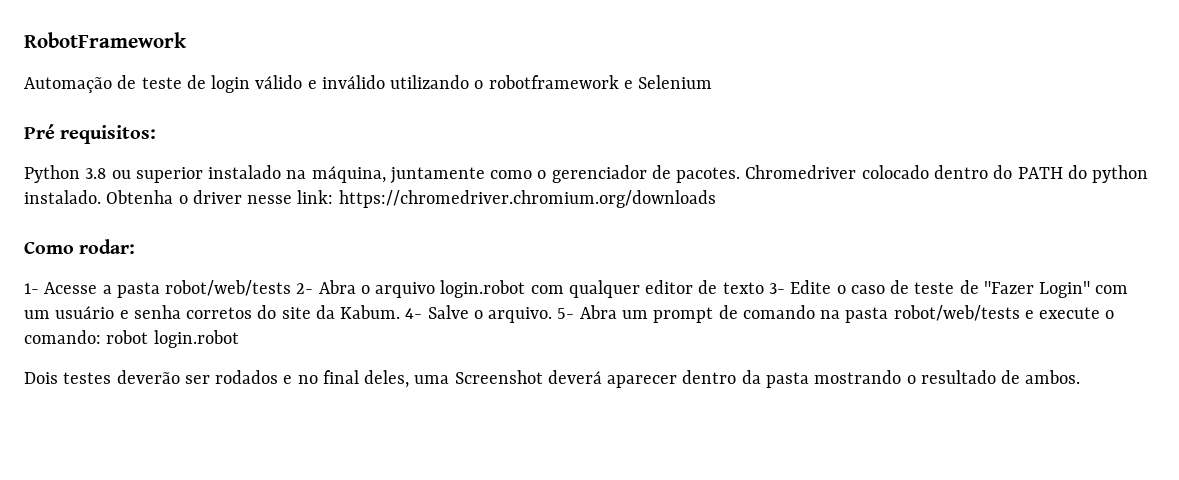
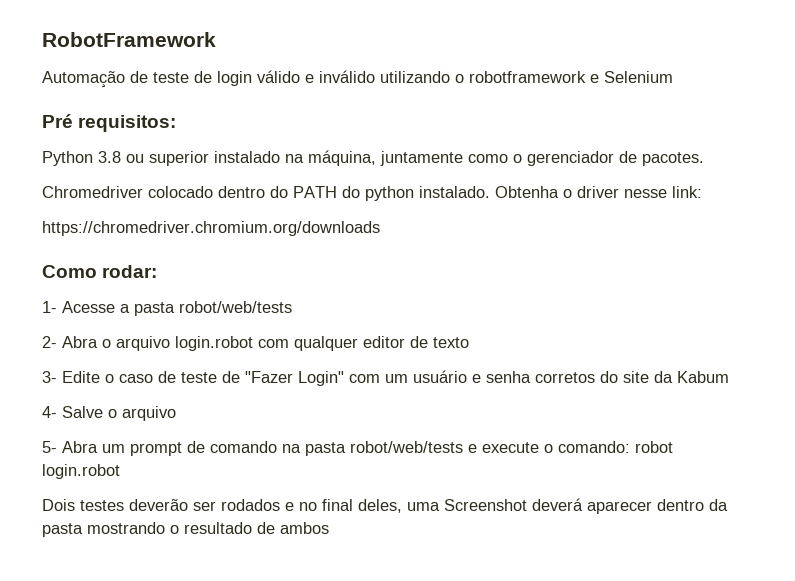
- Python 3.8 ou superior instalado na máquina, juntamente como o gerenciador de pacotes. Chromedriver colocado dentro do PATH do python instalado.
+ Python 3.8 ou superior instalado na máquina, juntamente como o gerenciador de pacotes.
+ Chromedriver colocado dentro do PATH do python instalado.
- Obtenha o driver nesse link: https://chromedriver.chromium.org/downloads
+ Obtenha o driver nesse link:
+ https://chromedriver.chromium.org/downloads
- 1- Acesse a pasta robot/web/tests 2- Abra o arquivo login.robot com qualquer editor de texto 3- Edite o caso de teste de "Fazer Login" com um usuário e senha corretos do site da Kabum. 4- Salve o arquivo. 5- Abra um prompt de comando na pasta robot/web/tests e execute o comando: robot login.robot
+ 1- Acesse a pasta robot/web/tests
+ 2- Abra o arquivo login.robot com qualquer editor de texto
+ 3- Edite o caso de teste de "Fazer Login" com um usuário e senha corretos do site da Kabum
+ 4- Salve o arquivo
+ 5- Abra um prompt de comando na pasta robot/web/tests e execute o comando: robot login.robot
- Dois testes deverão ser rodados e no final deles, uma Screenshot deverá aparecer dentro da pasta mostrando o resultado de ambos.
+ Dois testes deverão ser rodados e no final deles, uma Screenshot deverá aparecer dentro da pasta mostrando o resultado de ambos

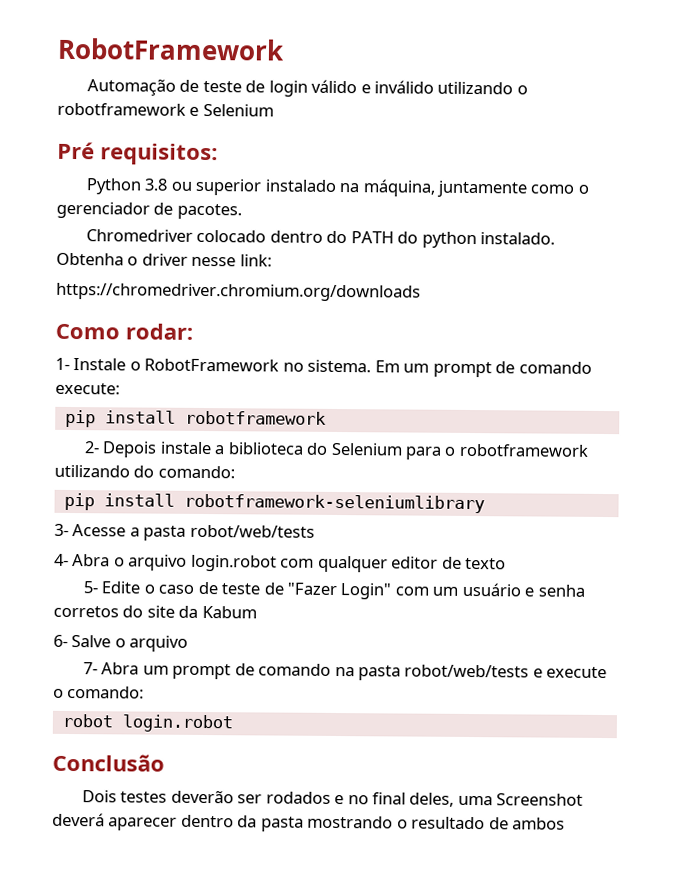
- 1- Acesse a pasta robot/web/tests
+ 1- Instale o RobotFramework no sistema. Em um prompt de comando execute:
+ pip install robotframework
+ 2- Depois instale a biblioteca do Selenium para o robotframework utilizando do comando:
+ pip install robotframework-seleniumlibrary
+ 3- Acesse a pasta robot/web/tests
- 2- Abra o arquivo login.robot com qualquer editor de texto
+ 4- Abra o arquivo login.robot com qualquer editor de texto
- 3- Edite o caso de teste de "Fazer Login" com um usuário e senha corretos do site da Kabum
+ 5- Edite o caso de teste de "Fazer Login" com um usuário e senha corretos do site da Kabum
- 4- Salve o arquivo
+ 6- Salve o arquivo
- 5- Abra um prompt de comando na pasta robot/web/tests e execute o comando: robot login.robot
+ 7- Abra um prompt de comando na pasta robot/web/tests e execute o comando:
+ robot login.robot
+ Conclusão

